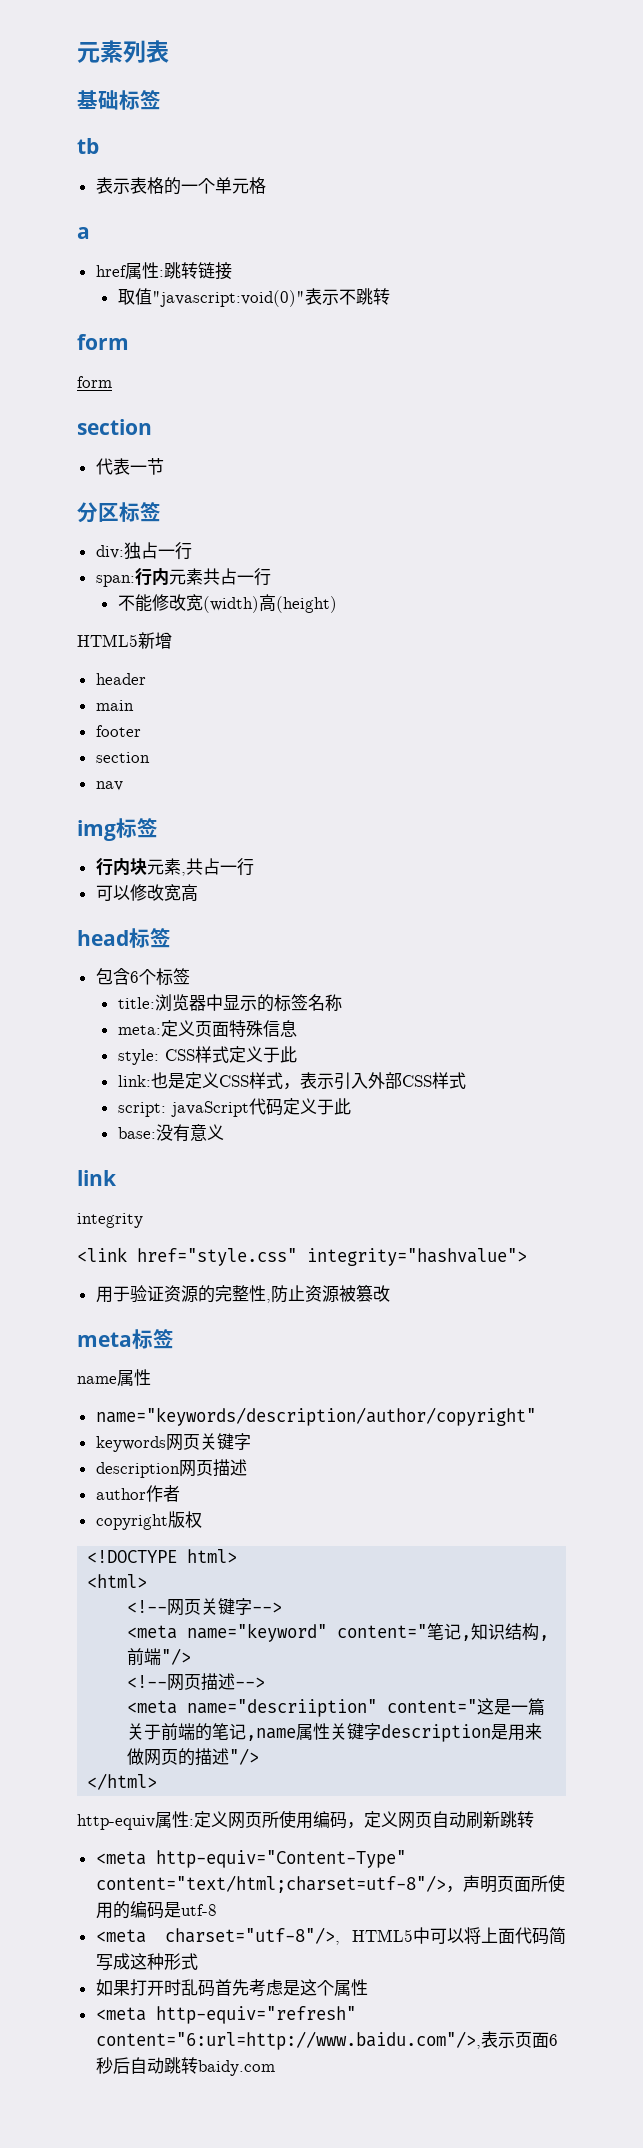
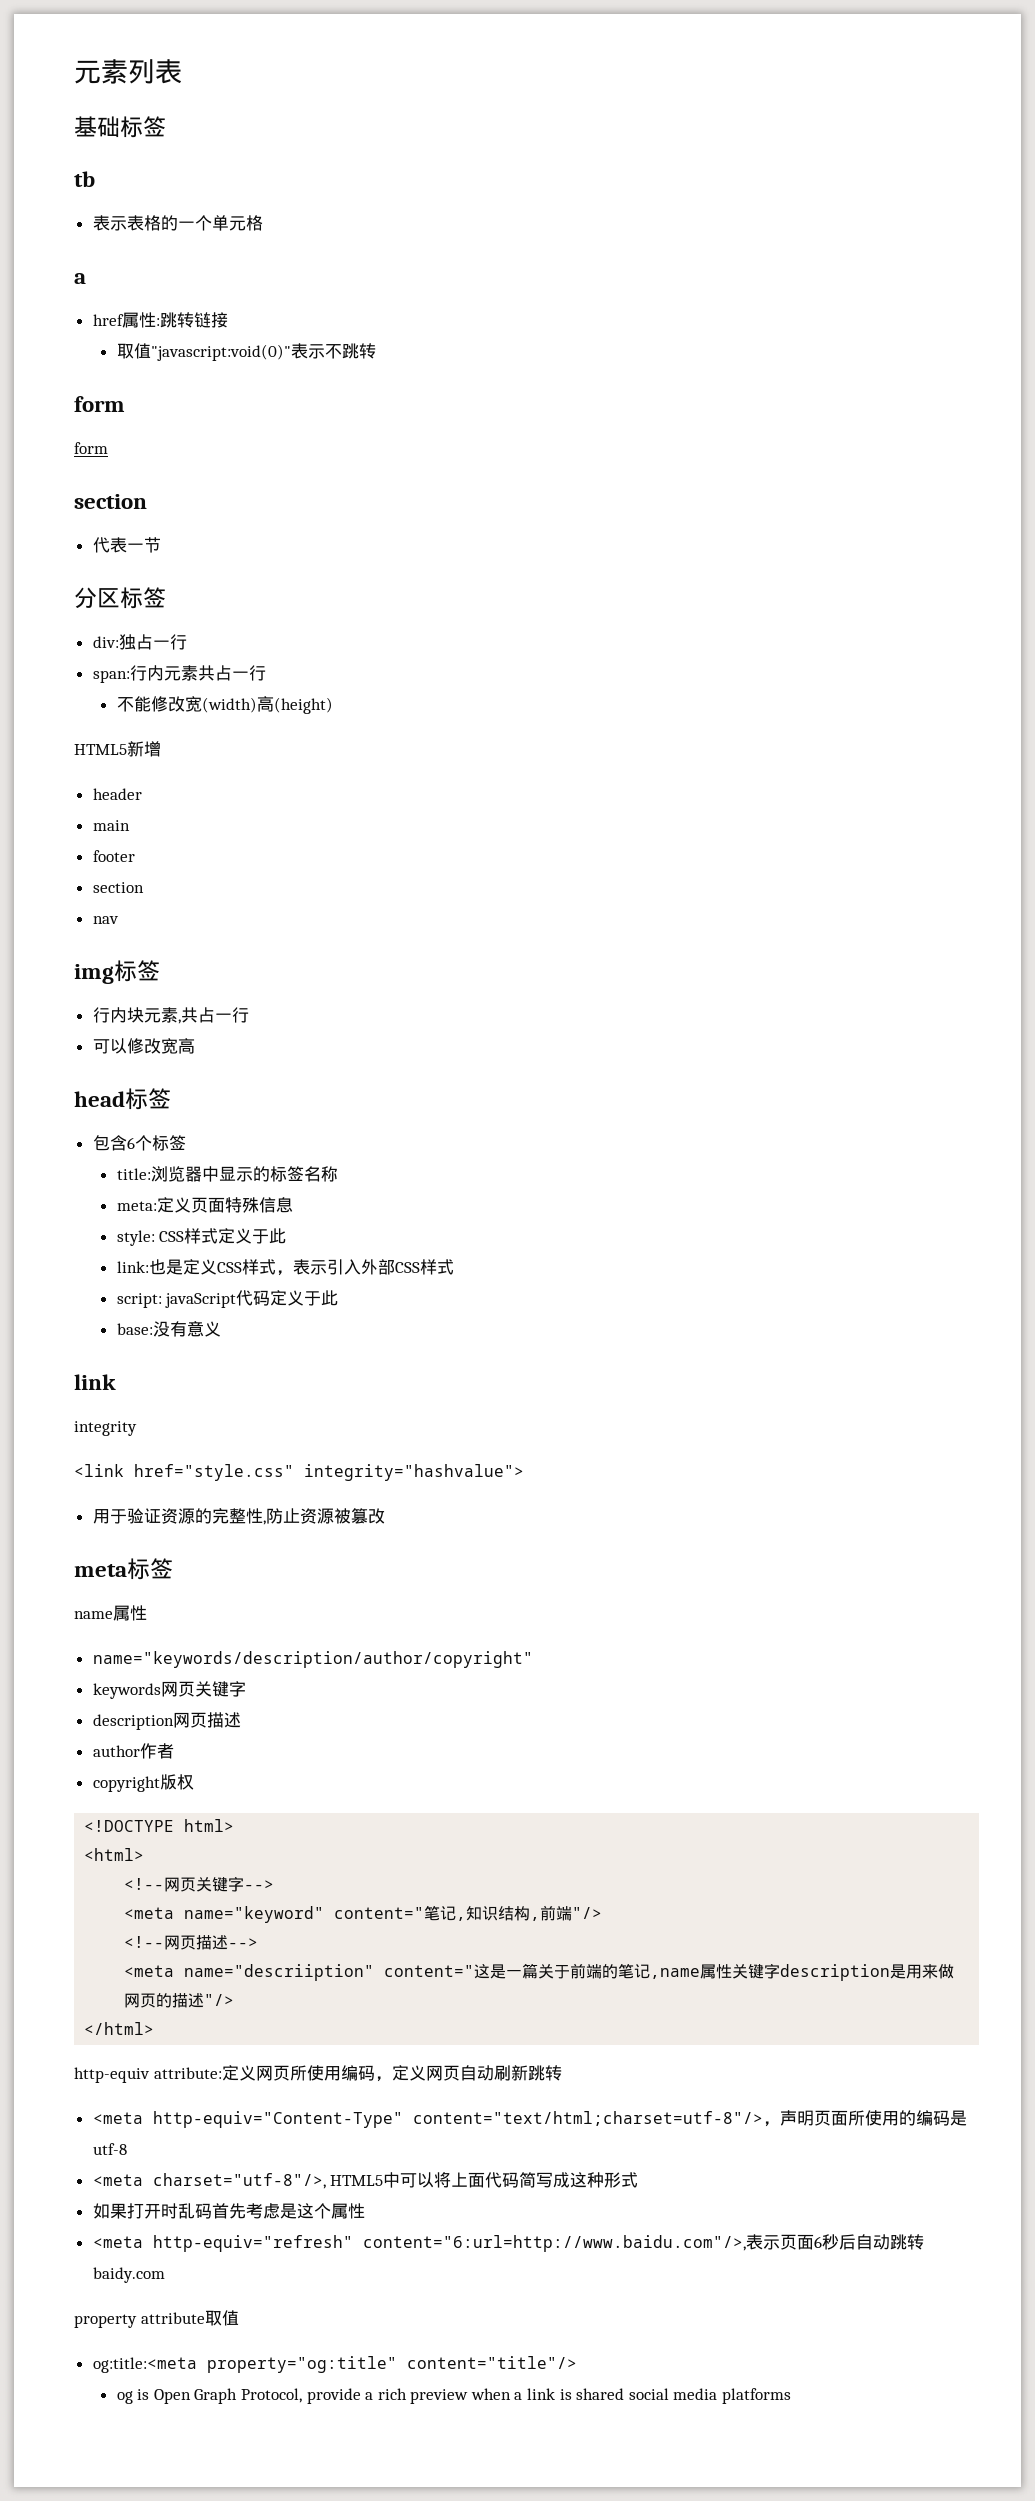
- http-equiv属性:定义网页所使用编码，定义网页自动刷新跳转
+ http-equiv attribute:定义网页所使用编码，定义网页自动刷新跳转
+ property attribute取值
+ og:title:<meta property="og:title" content="title"/>
+ og is Open Graph Protocol, provide a rich preview when a link is shared social media platforms

